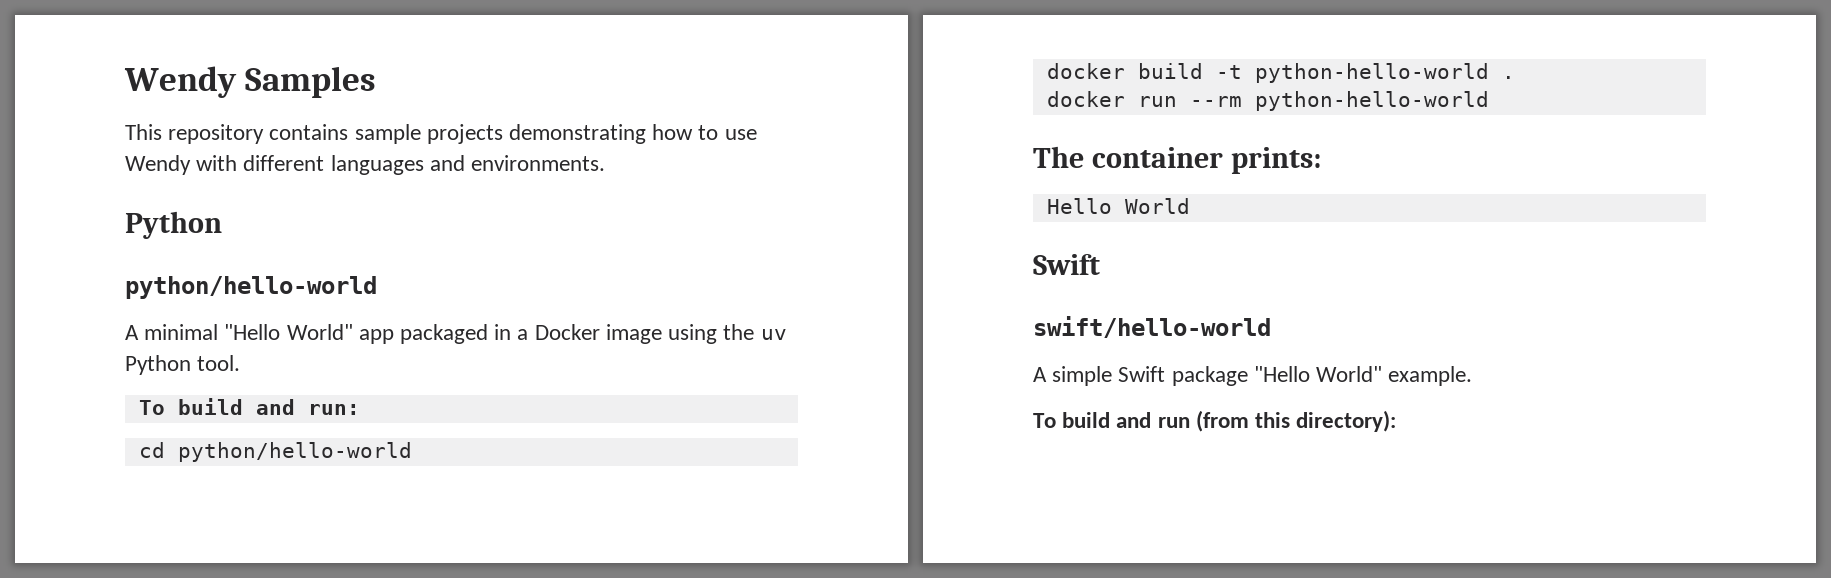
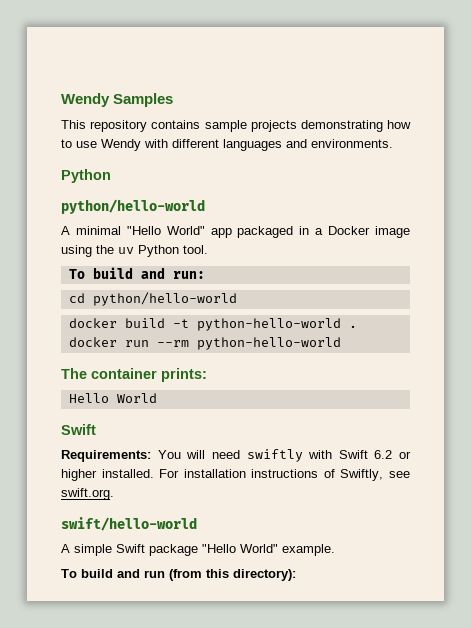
+ Requirements: You will need swiftly with Swift 6.2 or higher installed. For installation instructions of Swiftly, see swift.org.

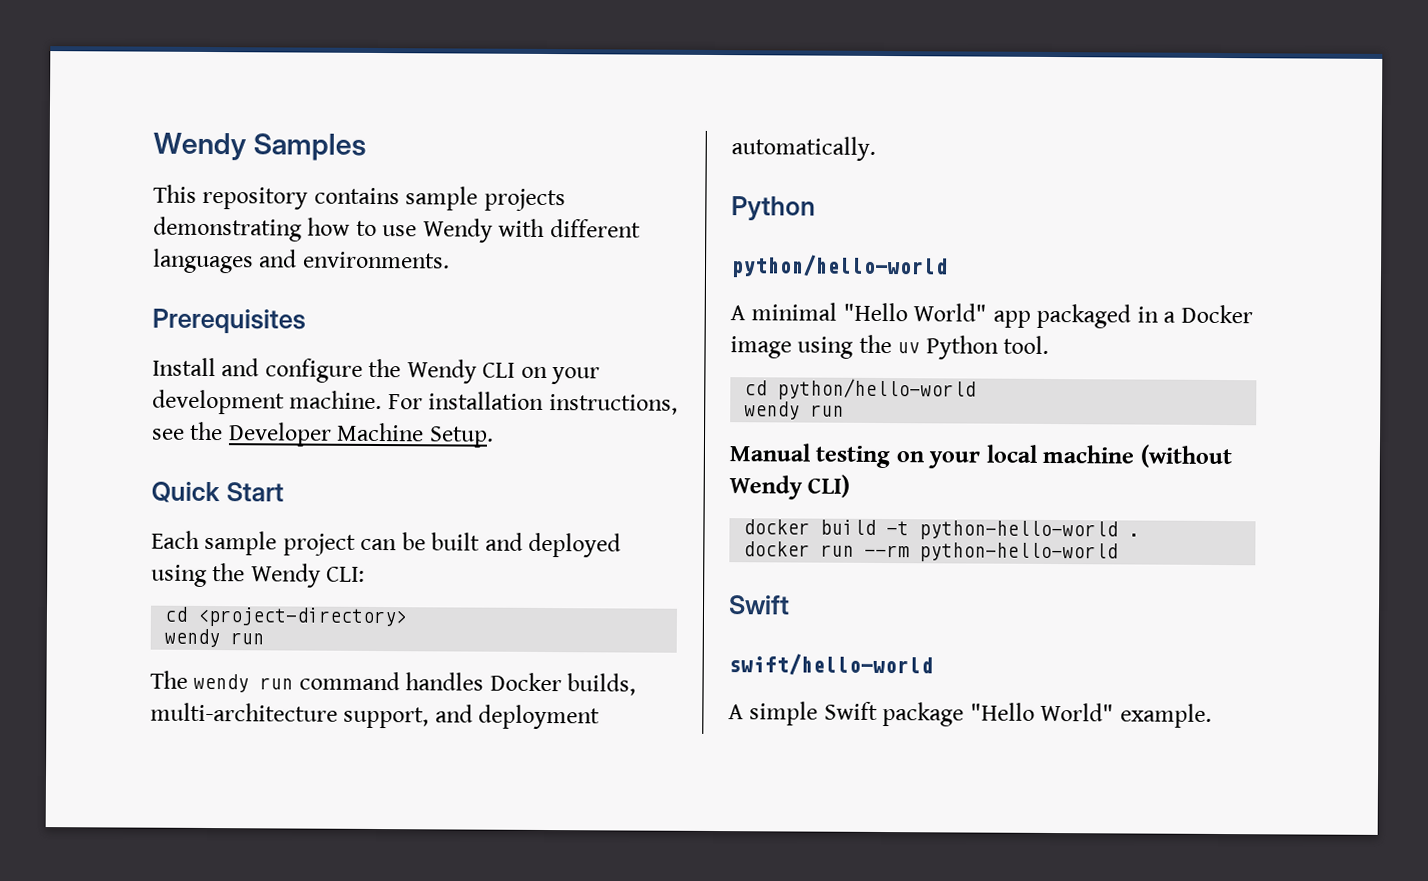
+ Prerequisites
+ Install and configure the Wendy CLI on your development machine. For installation instructions, see the Developer Machine Setup.
+ Quick Start
+ Each sample project can be built and deployed using the Wendy CLI:
+ cd <project-directory>
+ wendy run
+ The wendy run command handles Docker builds, multi-architecture support, and deployment automatically.
- To build and run:
  cd python/hello-world
+ wendy run
+ Manual testing on your local machine (without Wendy CLI)
  docker run --rm python-hello-world
- The container prints:
- Hello World
  Swift
- Requirements: You will need swiftly with Swift 6.2 or higher installed. For installation instructions of Swiftly, see swift.org.
- To build and run (from this directory):

